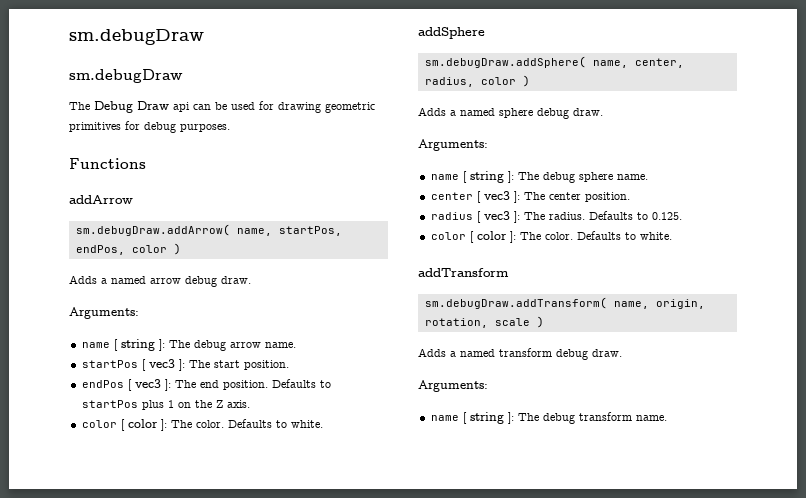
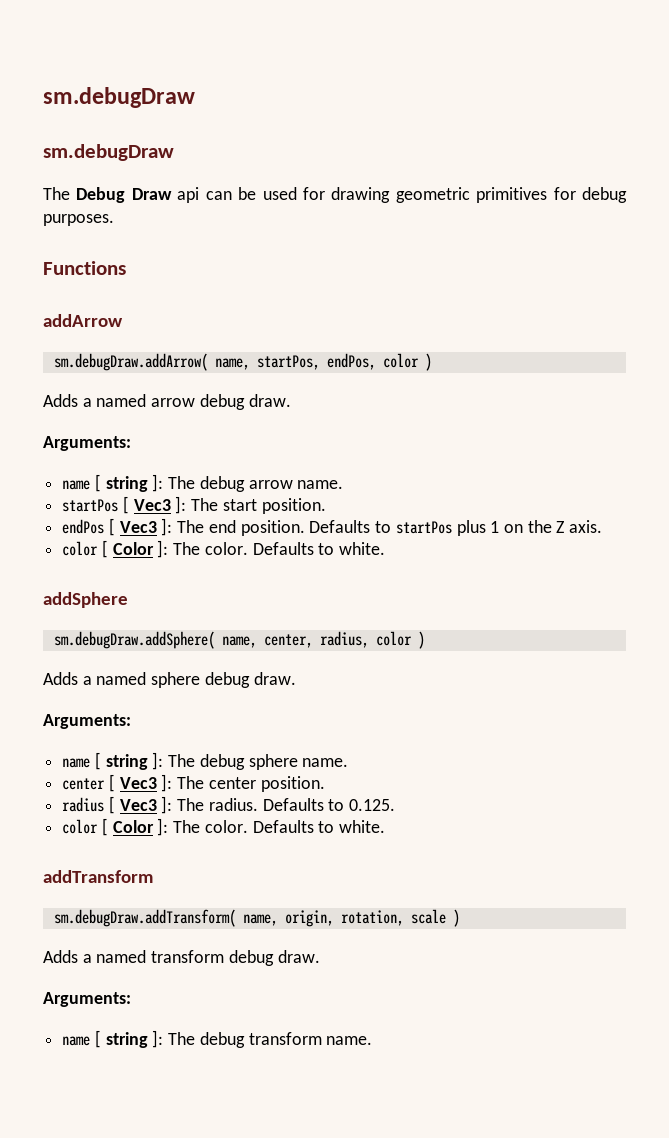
- startPos [ vec3 ]: The start position.
+ startPos [ Vec3 ]: The start position.
- endPos [ vec3 ]: The end position.
+ endPos [ Vec3 ]: The end position.
  Defaults to startPos plus 1 on the Z axis.
- color [ color ]: The color.
+ color [ Color ]: The color.
- center [ vec3 ]: The center position.
+ center [ Vec3 ]: The center position.
- radius [ vec3 ]: The radius.
+ radius [ Vec3 ]: The radius.
  Defaults to 0.125.
- color [ color ]: The color.
+ color [ Color ]: The color.

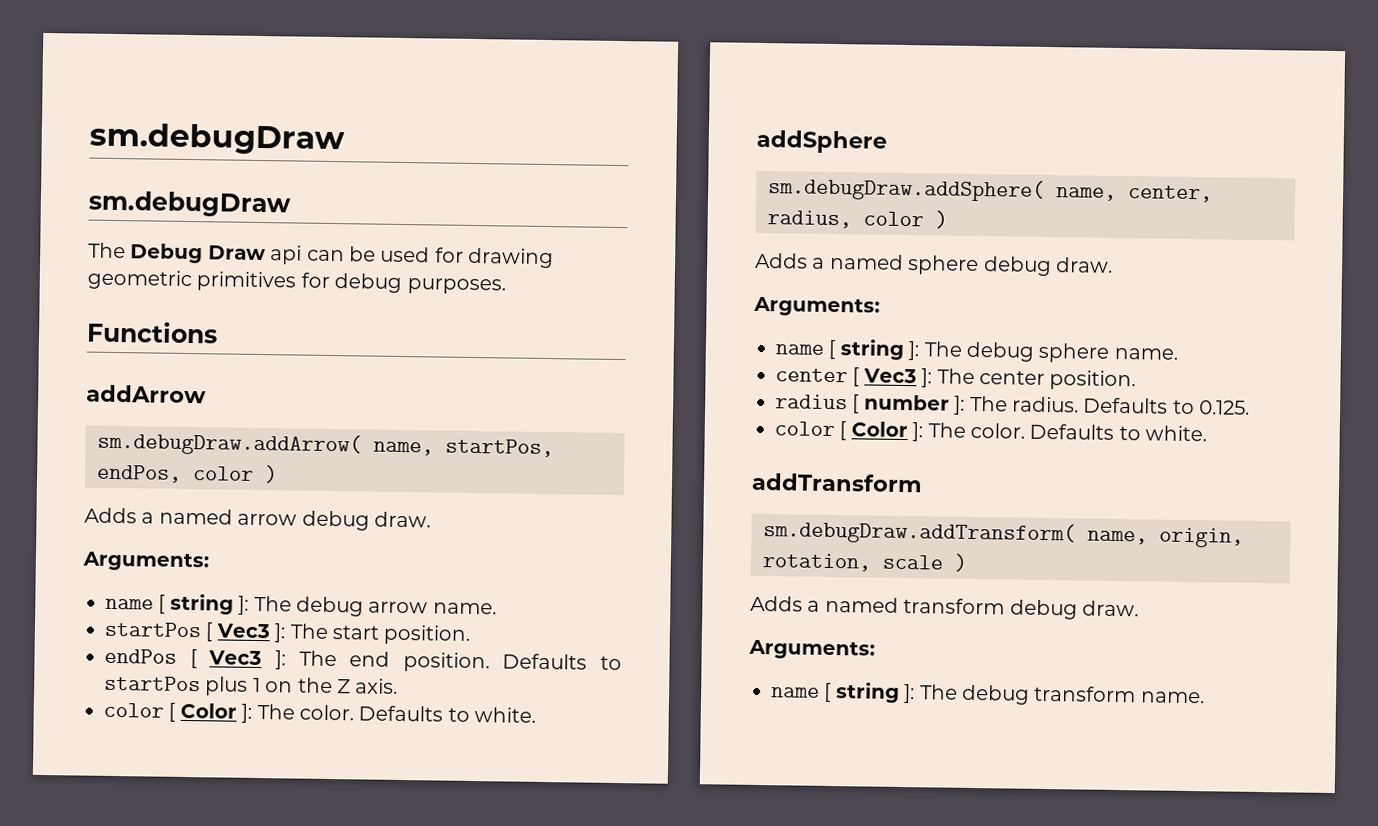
- radius [ Vec3 ]: The radius.
+ radius [ number ]: The radius.

